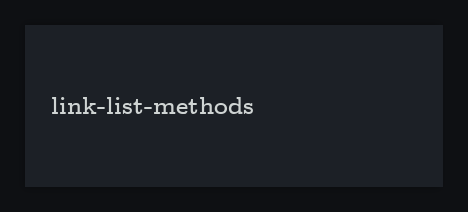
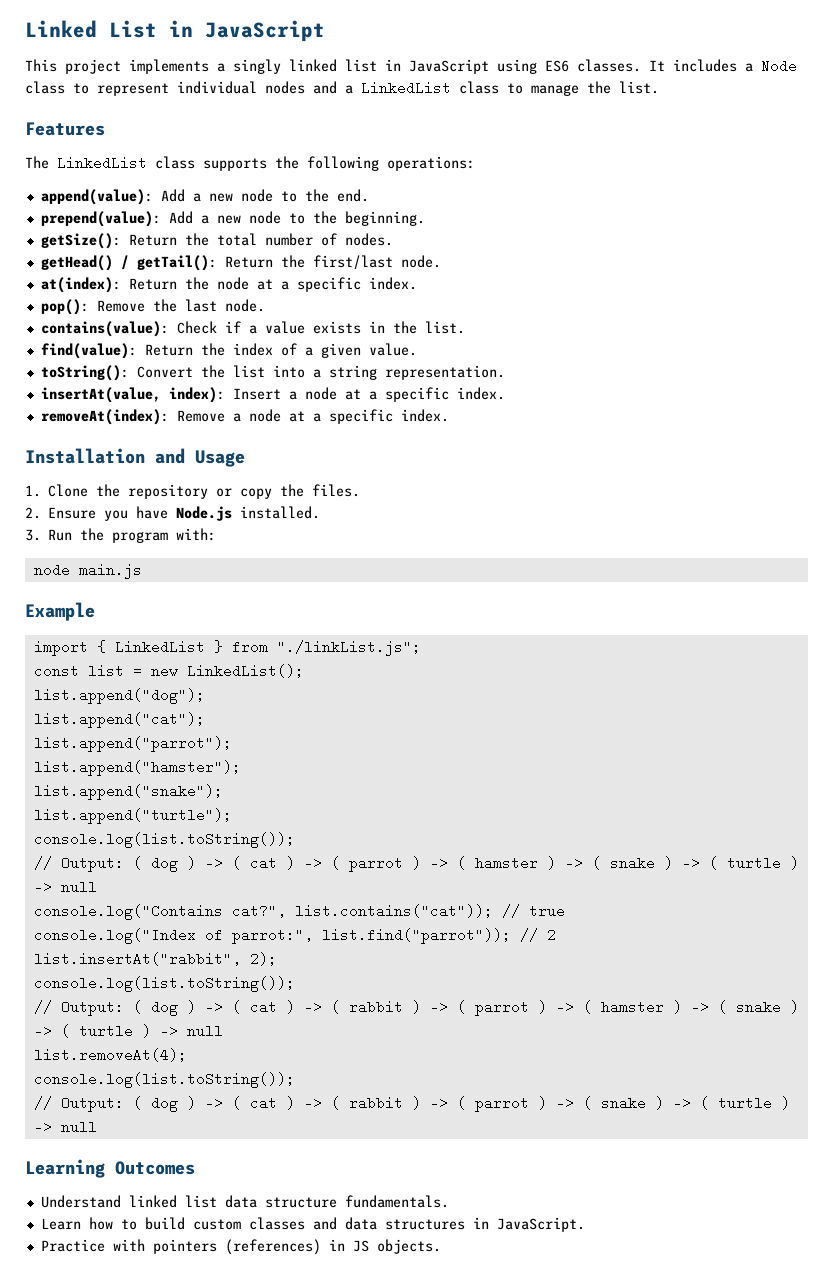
- link-list-methods
+ Linked List in JavaScript
+ This project implements a singly linked list in JavaScript using ES6 classes. It includes a Node class to represent individual nodes and a LinkedList class to manage the list.
+ Features
+ The LinkedList class supports the following operations:
+ append(value): Add a new node to the end.
+ prepend(value): Add a new node to the beginning.
+ getSize(): Return the total number of nodes.
+ getHead() / getTail(): Return the first/last node.
+ at(index): Return the node at a specific index.
+ pop(): Remove the last node.
+ contains(value): Check if a value exists in the list.
+ find(value): Return the index of a given value.
+ toString(): Convert the list into a string representation.
+ insertAt(value, index): Insert a node at a specific index.
+ removeAt(index): Remove a node at a specific index.
+ Installation and Usage
+ 1. Clone the repository or copy the files.
+ 2. Ensure you have Node.js installed.
+ 3. Run the program with:
+ node main.js
+ Example
+ import { LinkedList } from "./linkList.js";
+ const list = new LinkedList();
+ list.append("dog");
+ list.append("cat");
+ list.append("parrot");
+ list.append("hamster");
+ list.append("snake");
+ list.append("turtle");
+ console.log(list.toString());
+ // Output: ( dog ) -> ( cat ) -> ( parrot ) -> ( hamster ) -> ( snake ) -> ( turtle ) -> null
+ console.log("Contains cat?", list.contains("cat")); // true
+ console.log("Index of parrot:", list.find("parrot")); // 2
+ list.insertAt("rabbit", 2);
+ console.log(list.toString());
+ // Output: ( dog ) -> ( cat ) -> ( rabbit ) -> ( parrot ) -> ( hamster ) -> ( snake ) -> ( turtle ) -> null
+ list.removeAt(4);
+ console.log(list.toString());
+ // Output: ( dog ) -> ( cat ) -> ( rabbit ) -> ( parrot ) -> ( snake ) -> ( turtle ) -> null
+ Learning Outcomes
+ Understand linked list data structure fundamentals.
+ Learn how to build custom classes and data structures in JavaScript.
+ Practice with pointers (references) in JS objects.

